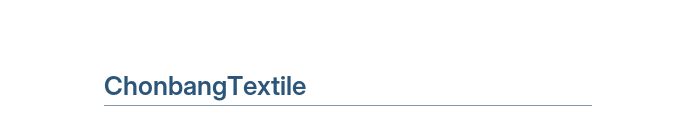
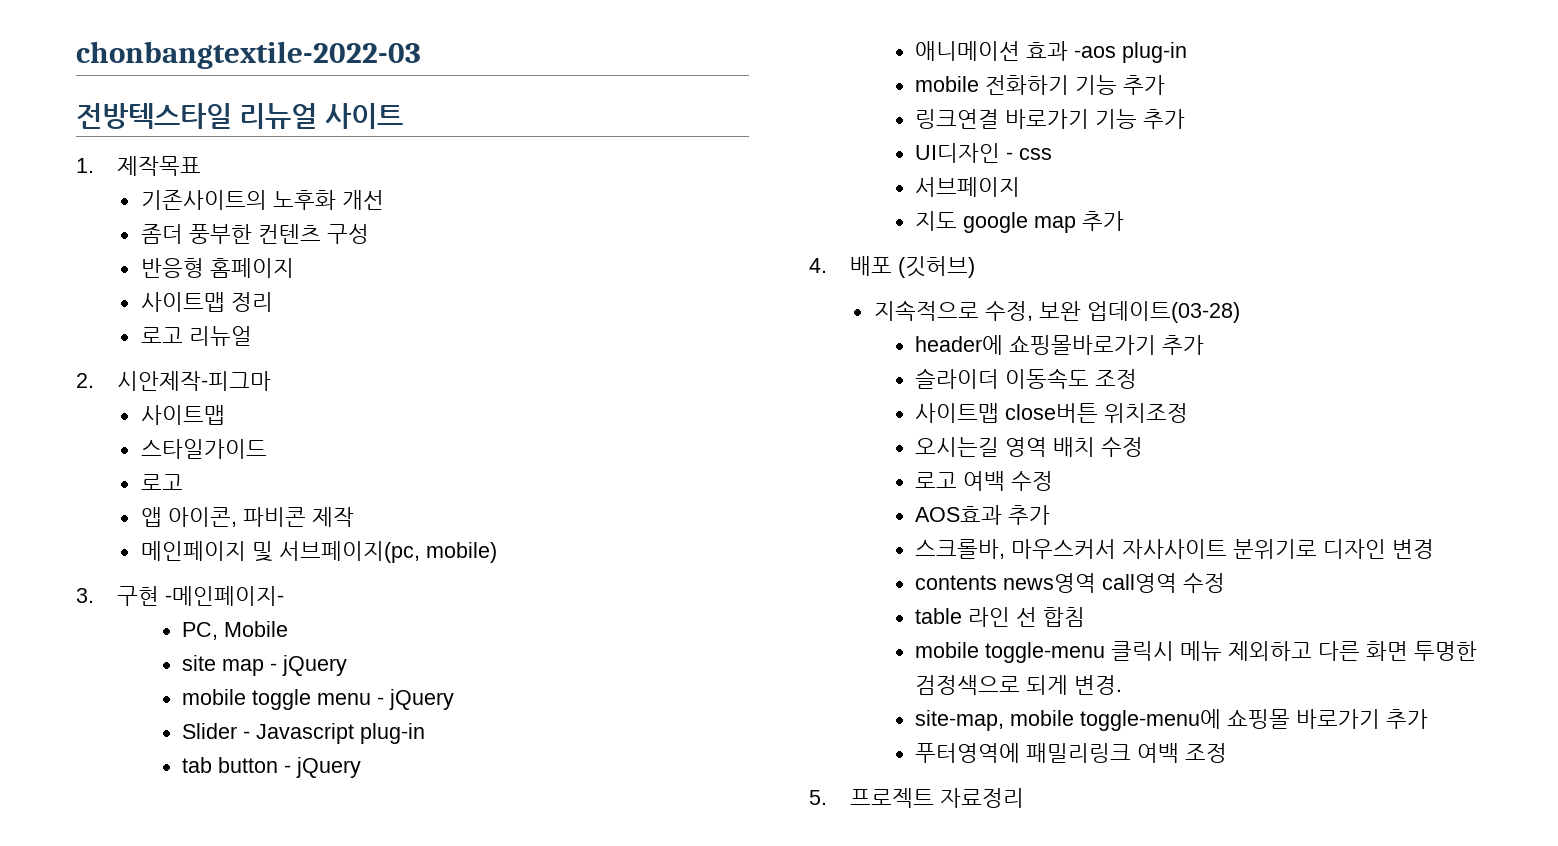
- ChonbangTextile
+ chonbangtextile-2022-03
+ 전방텍스타일 리뉴얼 사이트
+ 1. 제작목표
+ 기존사이트의 노후화 개선
+ 좀더 풍부한 컨텐츠 구성
+ 반응형 홈페이지
+ 사이트맵 정리
+ 로고 리뉴얼
+ 2. 시안제작-피그마
+ 사이트맵
+ 스타일가이드
+ 로고
+ 앱 아이콘, 파비콘 제작
+ 메인페이지 및 서브페이지(pc, mobile)
+ 3. 구현 -메인페이지-
+ PC, Mobile
+ site map - jQuery
+ mobile toggle menu - jQuery
+ Slider - Javascript plug-in
+ tab button - jQuery
+ 애니메이션 효과 -aos plug-in
+ mobile 전화하기 기능 추가
+ 링크연결 바로가기 기능 추가
+ UI디자인 - css
+ 서브페이지
+ 지도 google map 추가
+ 4. 배포 (깃허브)
+ 지속적으로 수정, 보완 업데이트(03-28)
+ header에 쇼핑몰바로가기 추가
+ 슬라이더 이동속도 조정
+ 사이트맵 close버튼 위치조정
+ 오시는길 영역 배치 수정
+ 로고 여백 수정
+ AOS효과 추가
+ 스크롤바, 마우스커서 자사사이트 분위기로 디자인 변경
+ contents news영역 call영역 수정
+ table 라인 선 합침
+ mobile toggle-menu 클릭시 메뉴 제외하고 다른 화면 투명한 검정색으로 되게 변경.
+ site-map, mobile toggle-menu에 쇼핑몰 바로가기 추가
+ 푸터영역에 패밀리링크 여백 조정
+ 5. 프로젝트 자료정리

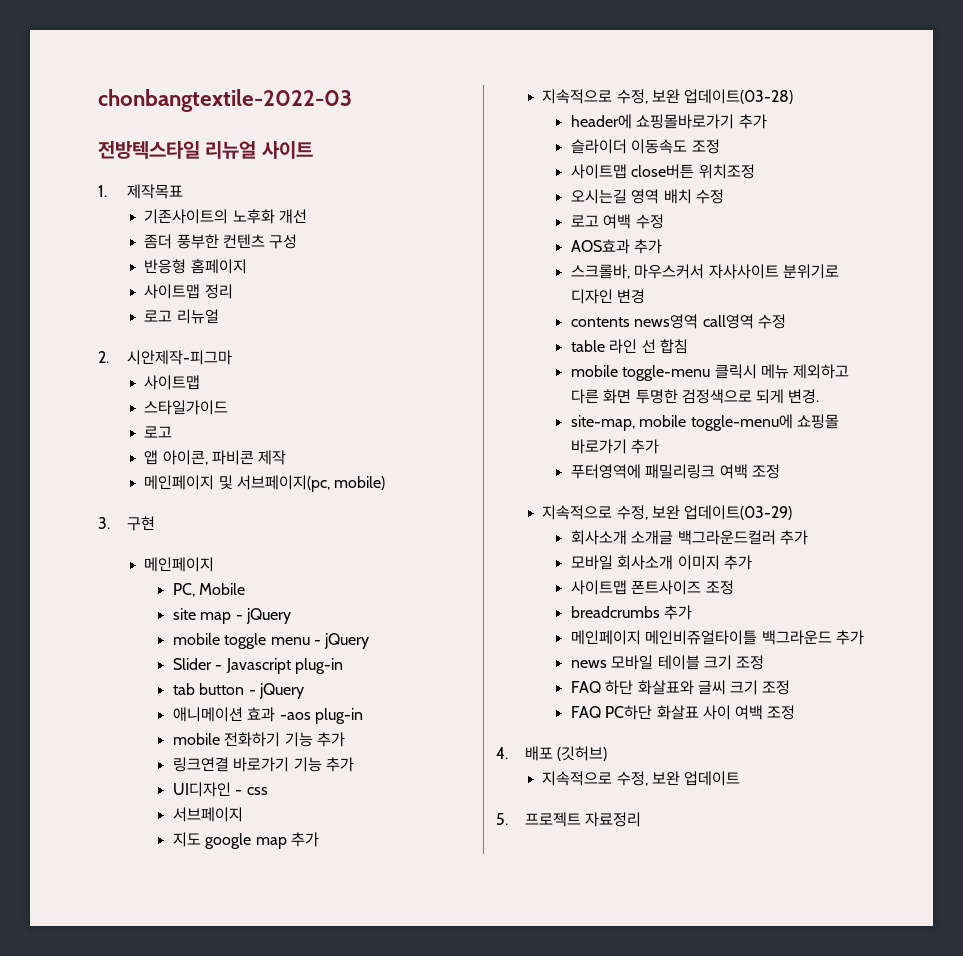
- 3. 구현 -메인페이지-
+ 3. 구현
+ 메인페이지
- 4. 배포 (깃허브)
+ 지속적으로 수정, 보완 업데이트(03-29)
+ 회사소개 소개글 백그라운드컬러 추가
+ 모바일 회사소개 이미지 추가
+ 사이트맵 폰트사이즈 조정
+ breadcrumbs 추가
+ 메인페이지 메인비쥬얼타이틀 백그라운드 추가
+ news 모바일 테이블 크기 조정
+ FAQ 하단 화살표와 글씨 크기 조정
+ FAQ PC하단 화살표 사이 여백 조정
+ 4. 배포 (깃허브)
+ 지속적으로 수정, 보완 업데이트

